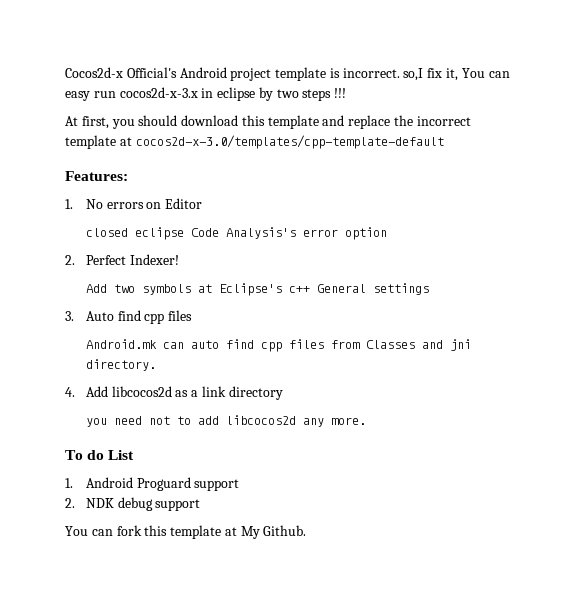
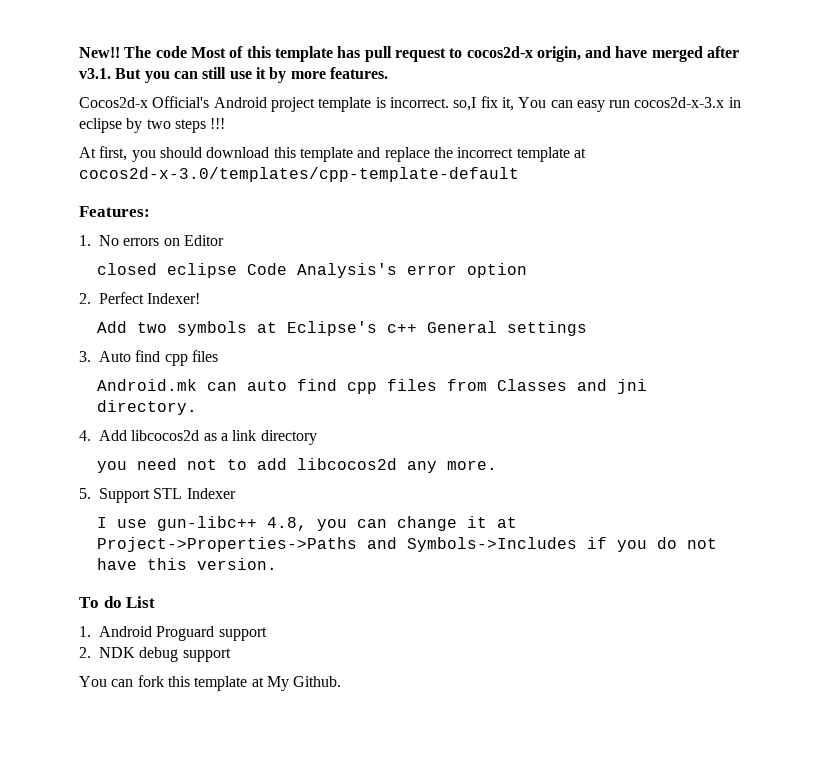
+ New!! The code Most of this template has pull request to cocos2d-x origin, and have merged after v3.1. But you can still use it by more features.
+ 5. Support STL Indexer
+ I use gun-libc++ 4.8, you can change it at Project->Properties->Paths and Symbols->Includes if you do not have this version.

